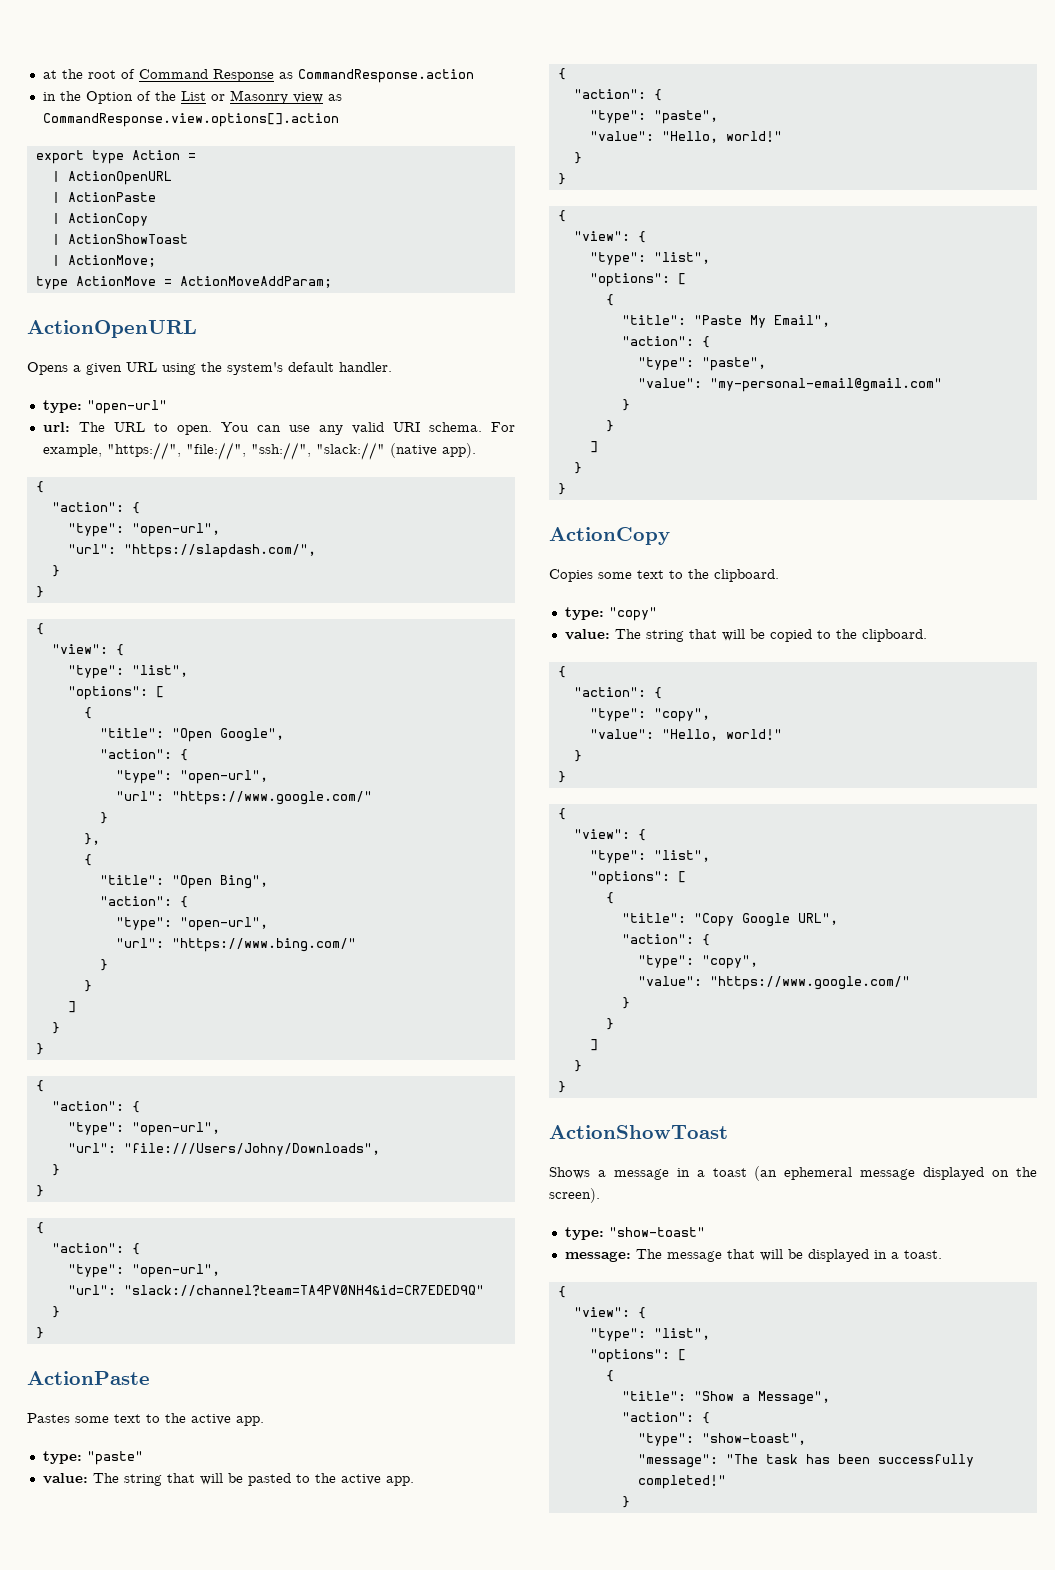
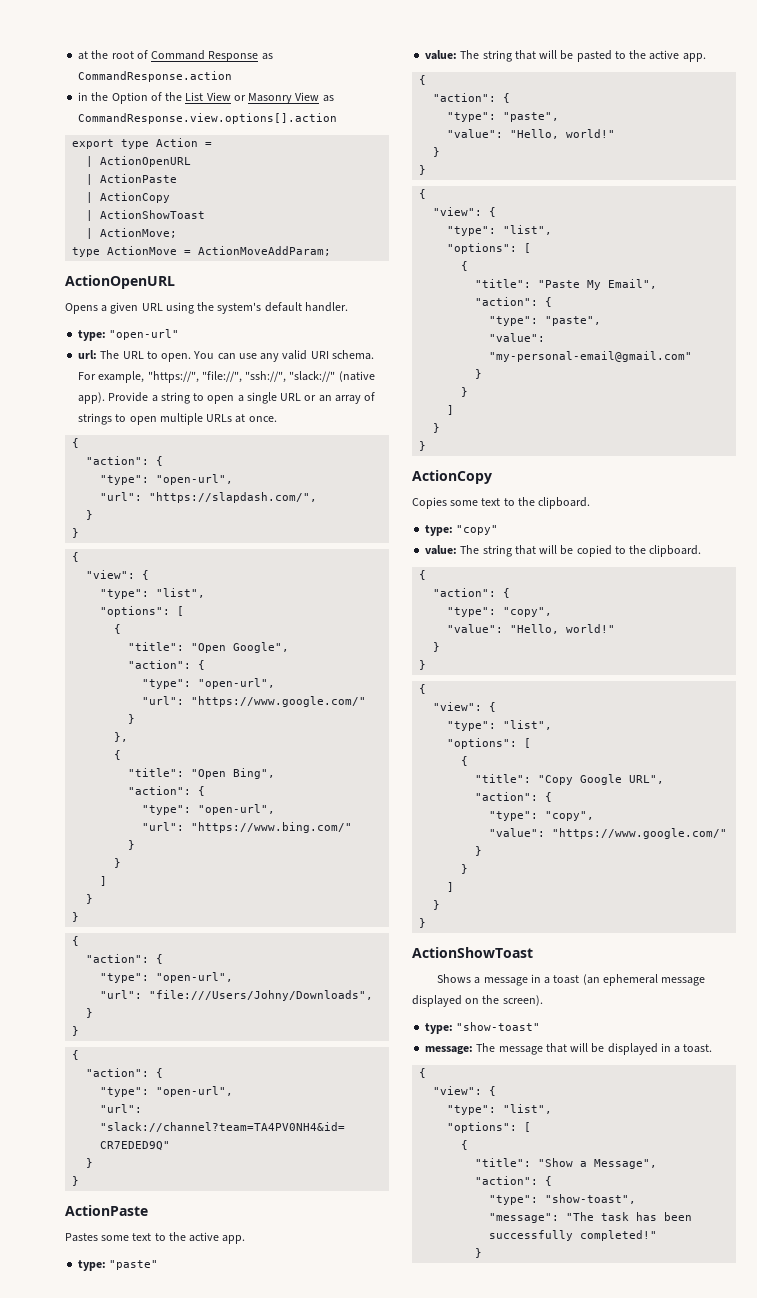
- in the Option of the List or Masonry view as CommandResponse.view.options[].action
+ in the Option of the List View or Masonry View as CommandResponse.view.options[].action
+ Provide a string to open a single URL or an array of strings to open multiple URLs at once.

